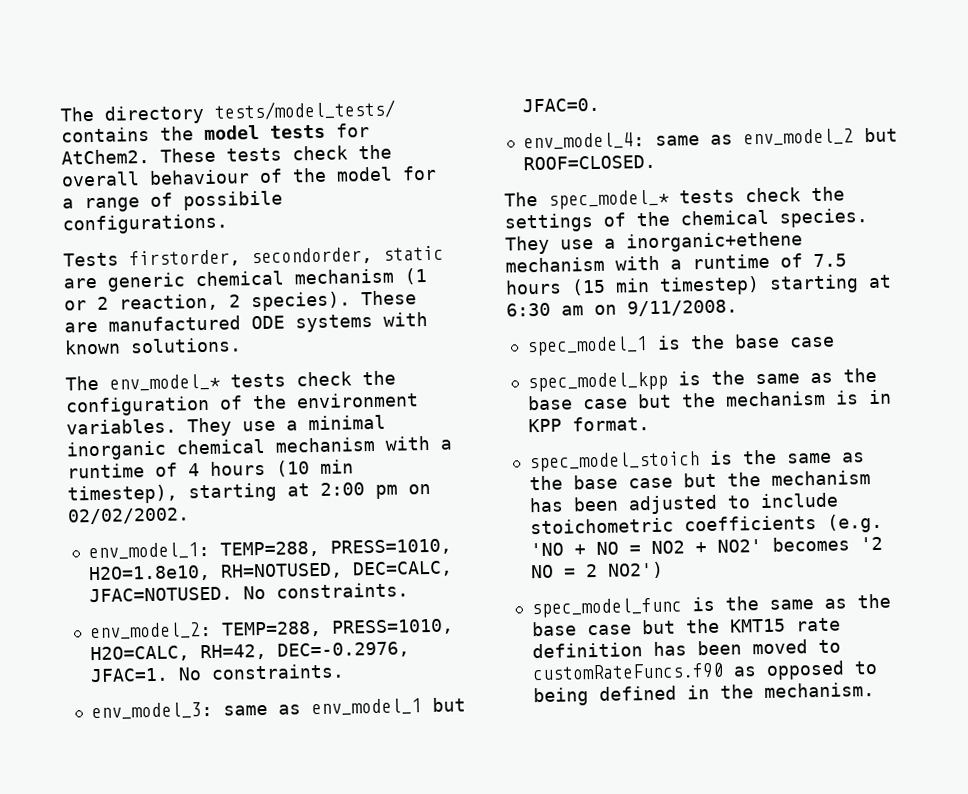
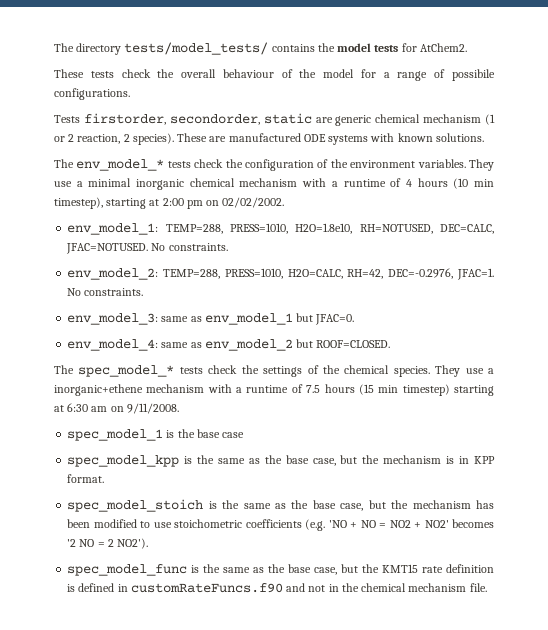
- The directory tests/model_tests/ contains the model tests for AtChem2. These tests check the overall behaviour of the model for a range of possibile configurations.
+ The directory tests/model_tests/ contains the model tests for AtChem2.
+ These tests check the overall behaviour of the model for a range of possibile configurations.
- spec_model_kpp is the same as the base case but the mechanism is in KPP format.
+ spec_model_kpp is the same as the base case, but the mechanism is in KPP format.
- spec_model_stoich is the same as the base case but the mechanism has been adjusted to include stoichometric coefficients (e.g. 'NO + NO = NO2 + NO2' becomes '2 NO = 2 NO2')
+ spec_model_stoich is the same as the base case, but the mechanism has been modified to use stoichometric coefficients (e.g. 'NO + NO = NO2 + NO2' becomes '2 NO = 2 NO2').
- spec_model_func is the same as the base case but the KMT15 rate definition has been moved to customRateFuncs.f90 as opposed to being defined in the mechanism.
+ spec_model_func is the same as the base case, but the KMT15 rate definition is defined in customRateFuncs.f90 and not in the chemical mechanism file.

